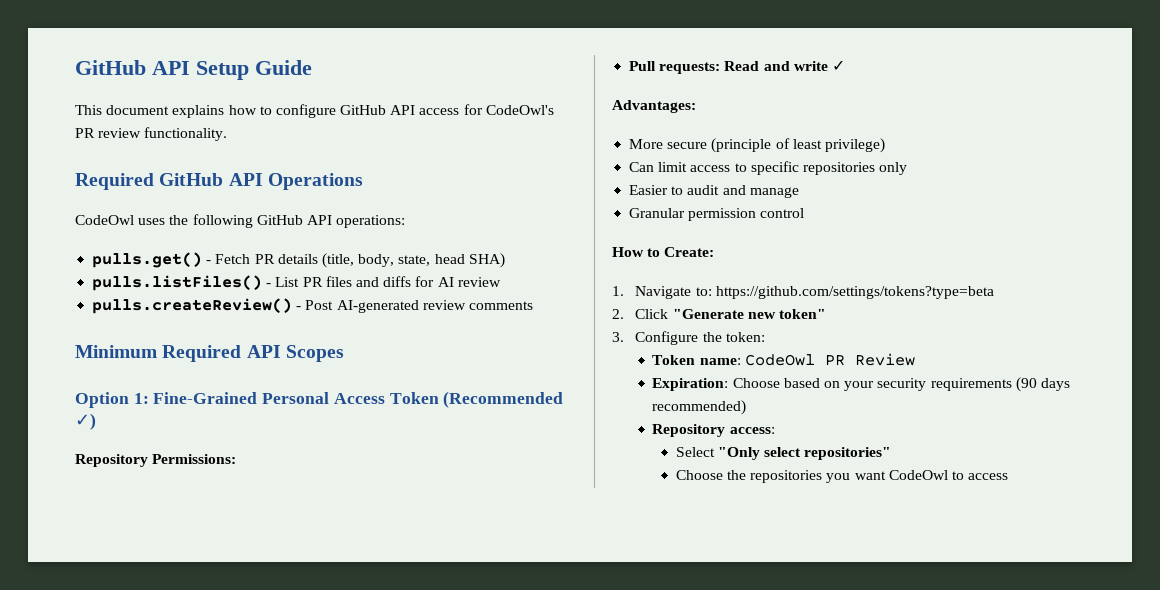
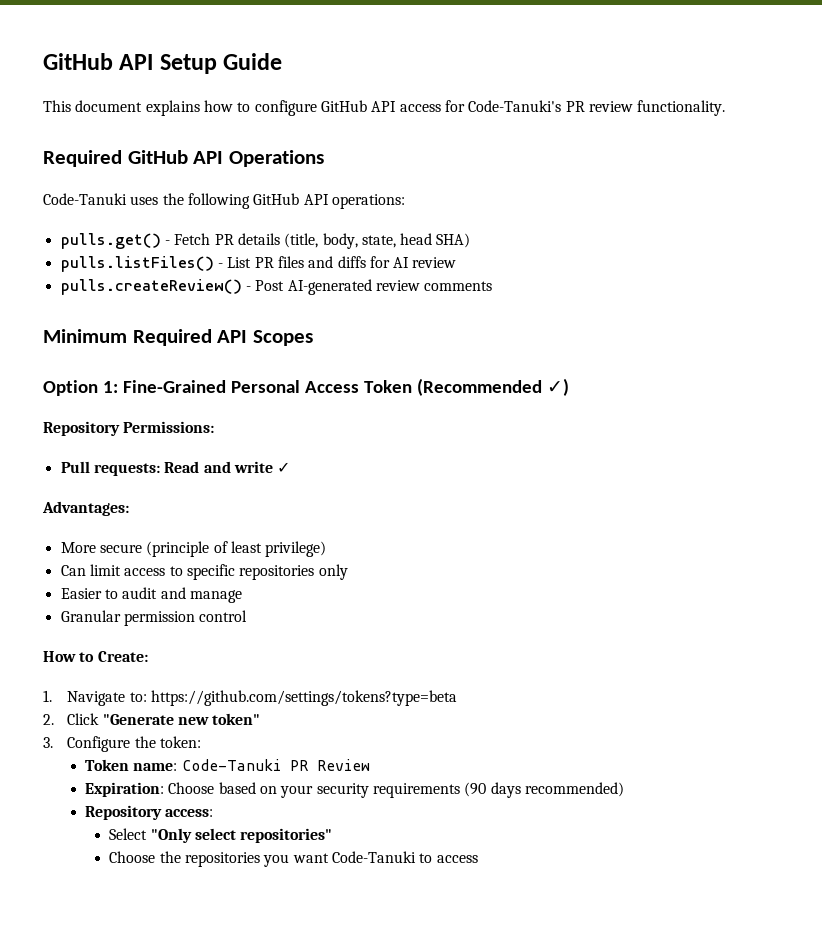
- This document explains how to configure GitHub API access for CodeOwl's PR review functionality.
+ This document explains how to configure GitHub API access for Code-Tanuki's PR review functionality.
- CodeOwl uses the following GitHub API operations:
+ Code-Tanuki uses the following GitHub API operations:
- Token name: CodeOwl PR Review
+ Token name: Code-Tanuki PR Review
- Choose the repositories you want CodeOwl to access
+ Choose the repositories you want Code-Tanuki to access

